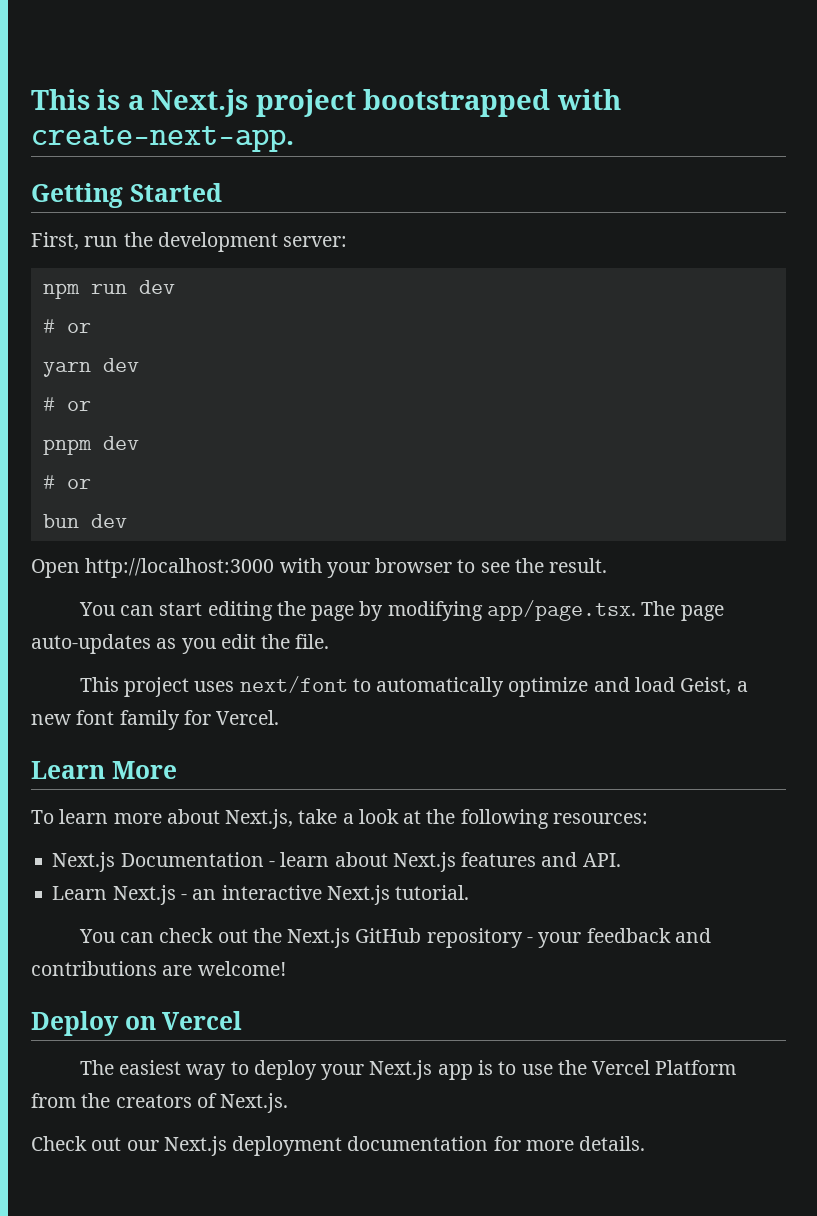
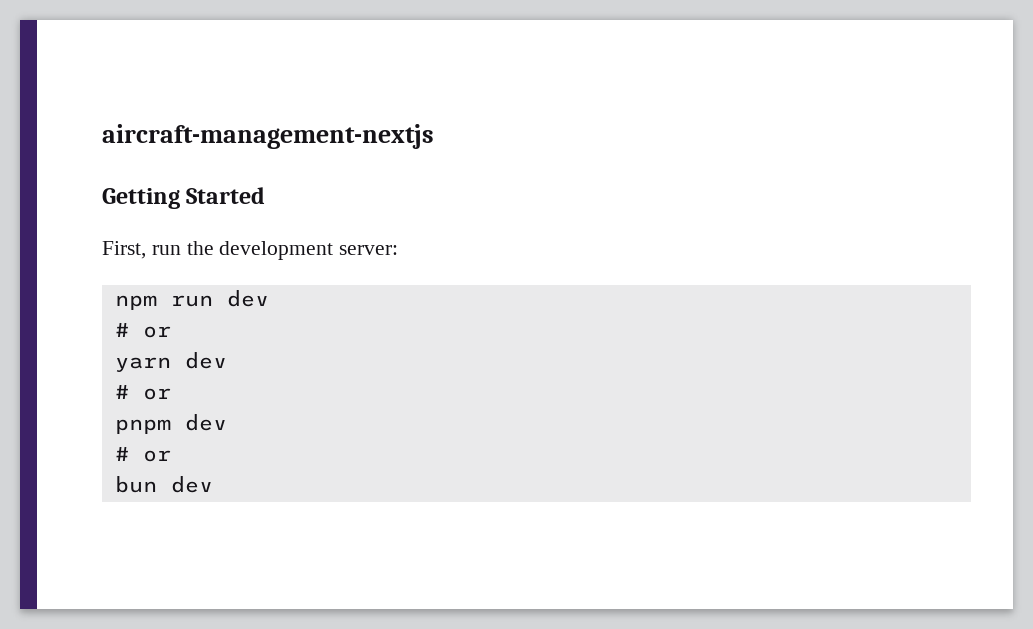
- This is a Next.js project bootstrapped with create-next-app.
+ aircraft-management-nextjs
- Open http://localhost:3000 with your browser to see the result.
- You can start editing the page by modifying app/page.tsx. The page auto-updates as you edit the file.
- This project uses next/font to automatically optimize and load Geist, a new font family for Vercel.
- Learn More
- To learn more about Next.js, take a look at the following resources:
- Next.js Documentation - learn about Next.js features and API.
- Learn Next.js - an interactive Next.js tutorial.
- You can check out the Next.js GitHub repository - your feedback and contributions are welcome!
- Deploy on Vercel
- The easiest way to deploy your Next.js app is to use the Vercel Platform from the creators of Next.js.
- Check out our Next.js deployment documentation for more details.

